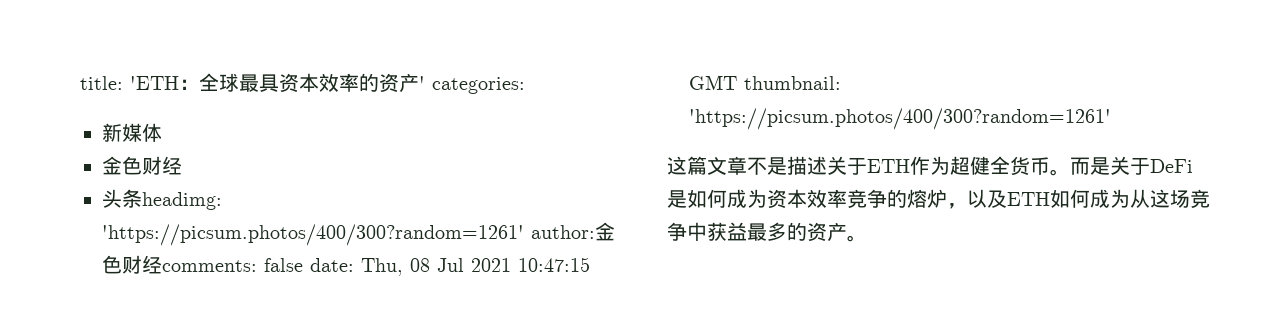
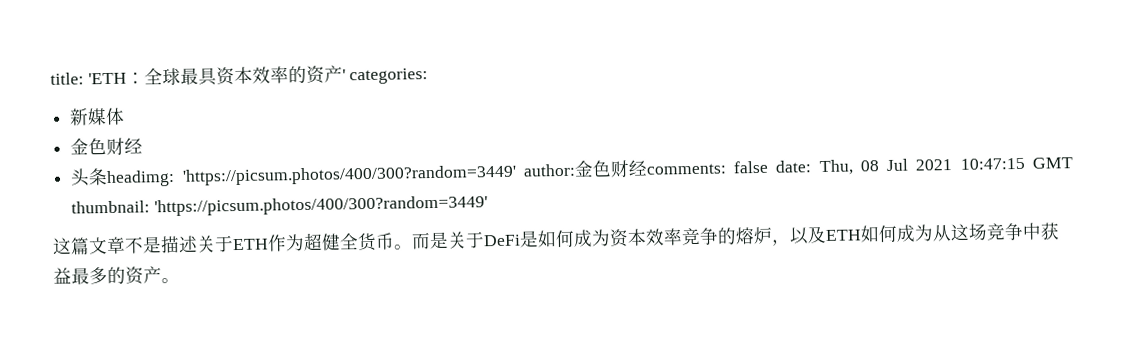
- 头条headimg: 'https://picsum.photos/400/300?random=1261' author:金色财经comments: false date: Thu, 08 Jul 2021 10:47:15 GMT thumbnail: 'https://picsum.photos/400/300?random=1261'
+ 头条headimg: 'https://picsum.photos/400/300?random=3449' author:金色财经comments: false date: Thu, 08 Jul 2021 10:47:15 GMT thumbnail: 'https://picsum.photos/400/300?random=3449'

